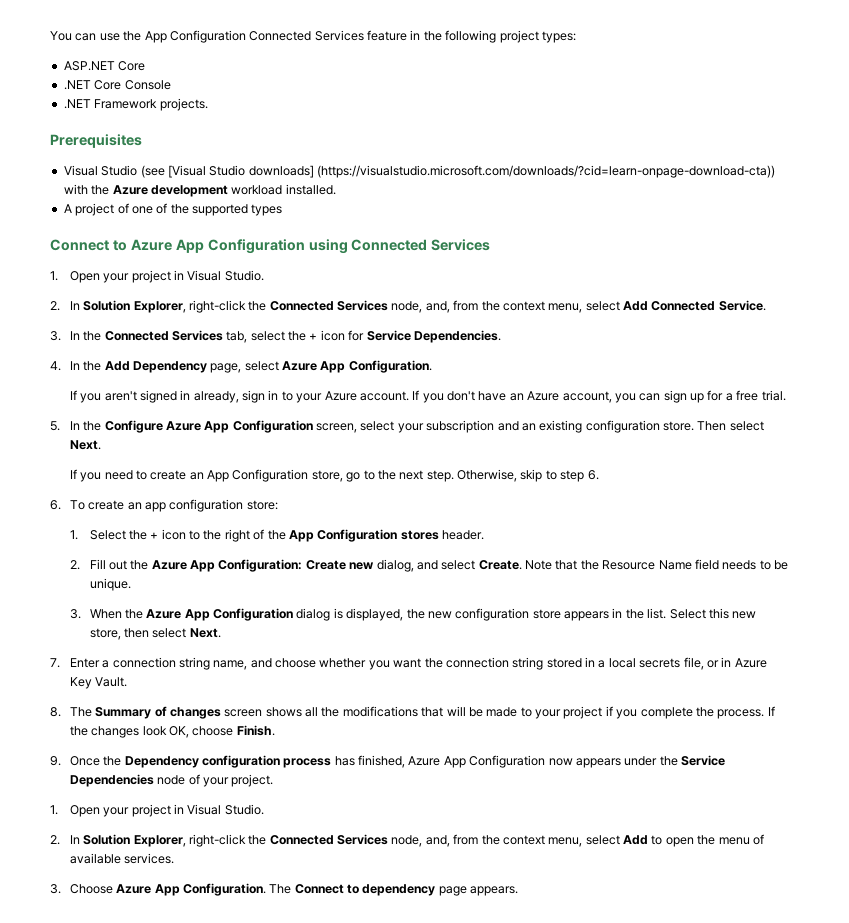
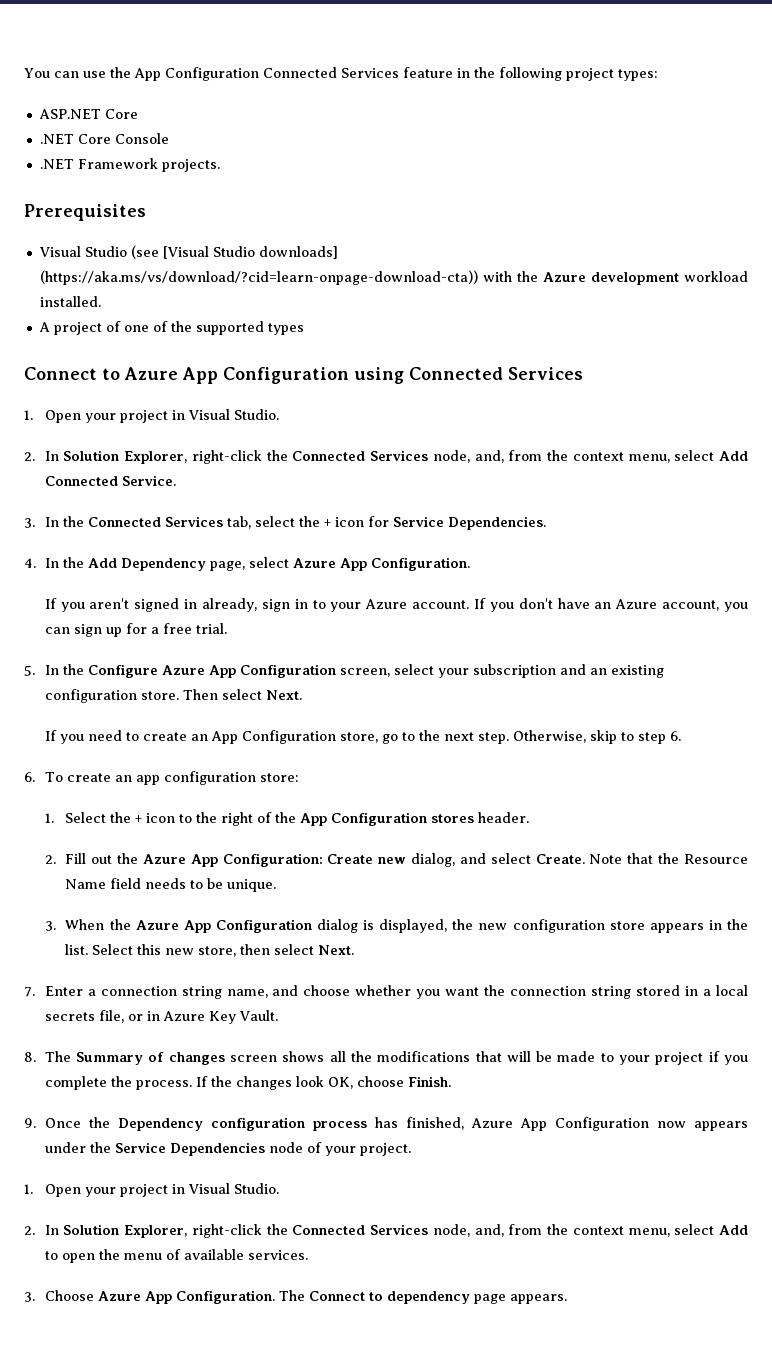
- Visual Studio (see [Visual Studio downloads] (https://visualstudio.microsoft.com/downloads/?cid=learn-onpage-download-cta)) with the Azure development workload installed.
+ Visual Studio (see [Visual Studio downloads] (https://aka.ms/vs/download/?cid=learn-onpage-download-cta)) with the Azure development workload installed.

